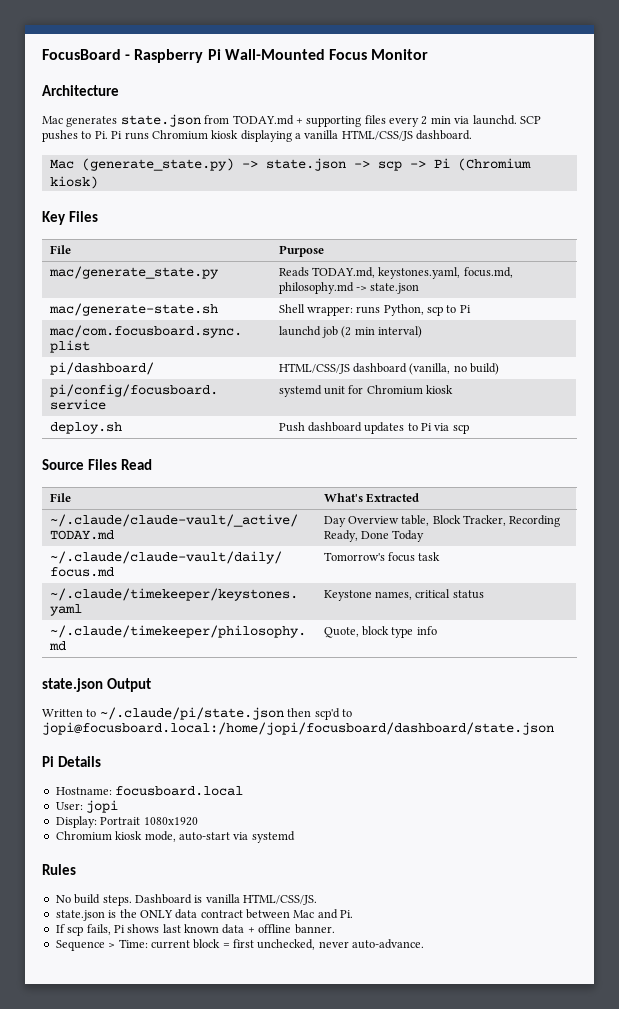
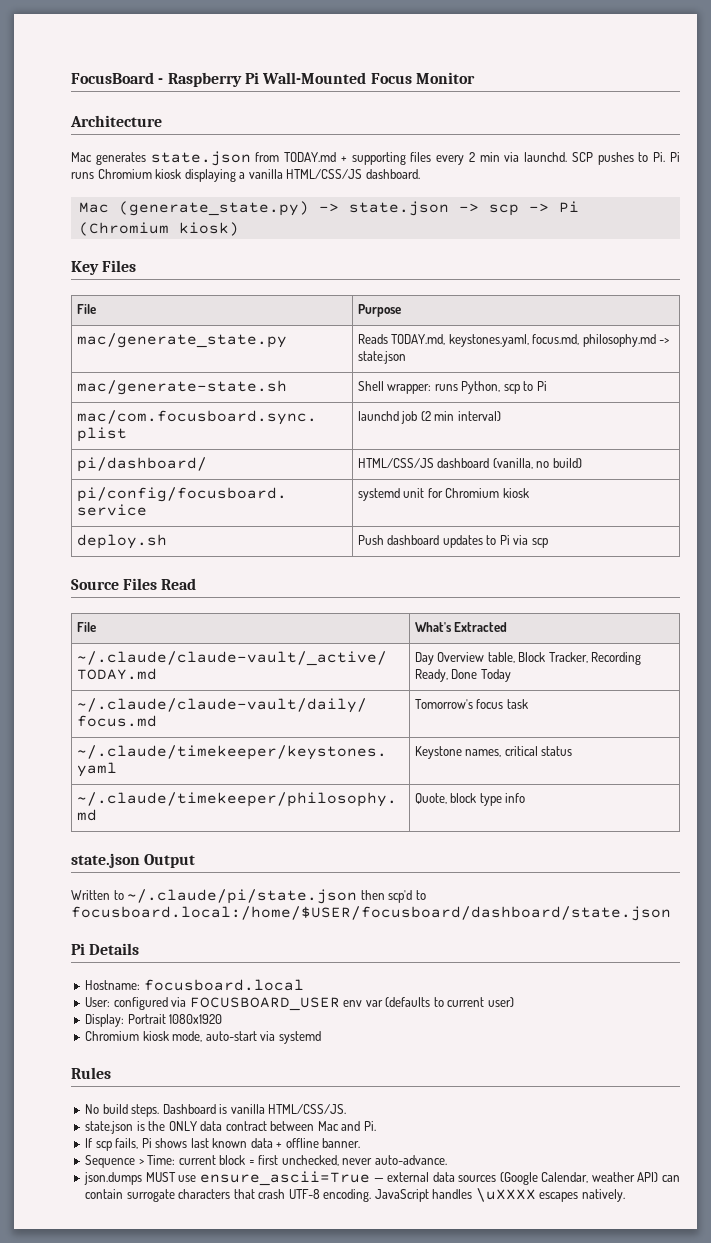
- Written to ~/.claude/pi/state.json then scp'd to jopi@focusboard.local:/home/jopi/focusboard/dashboard/state.json
+ Written to ~/.claude/pi/state.json then scp'd to focusboard.local:/home/$USER/focusboard/dashboard/state.json
- User: jopi
+ User: configured via FOCUSBOARD_USER env var (defaults to current user)
+ json.dumps MUST use ensure_ascii=True — external data sources (Google Calendar, weather API) can contain surrogate characters that crash UTF-8 encoding. JavaScript handles \uXXXX escapes natively.

